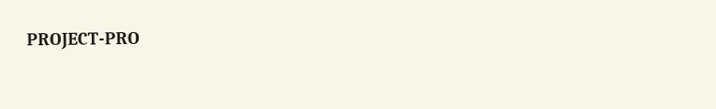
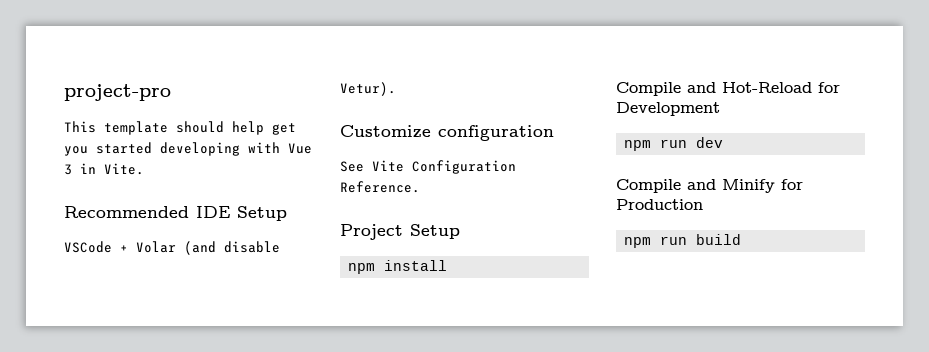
- PROJECT-PRO
+ project-pro
+ This template should help get you started developing with Vue 3 in Vite.
+ Recommended IDE Setup
+ VSCode + Volar (and disable Vetur).
+ Customize configuration
+ See Vite Configuration Reference.
+ Project Setup
+ npm install
+ Compile and Hot-Reload for Development
+ npm run dev
+ Compile and Minify for Production
+ npm run build

